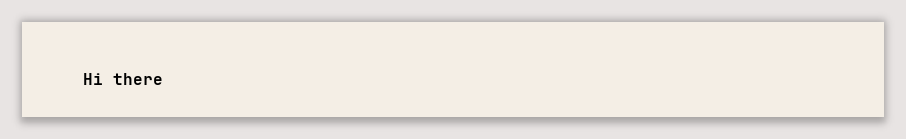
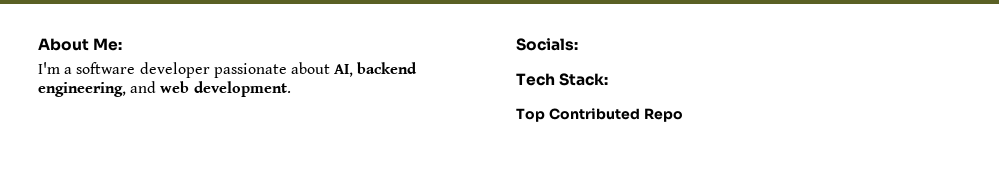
- Hi there
+ About Me:
+ I'm a software developer passionate about AI, backend engineering, and web development.
+ Socials:
+ Tech Stack:
+ Top Contributed Repo

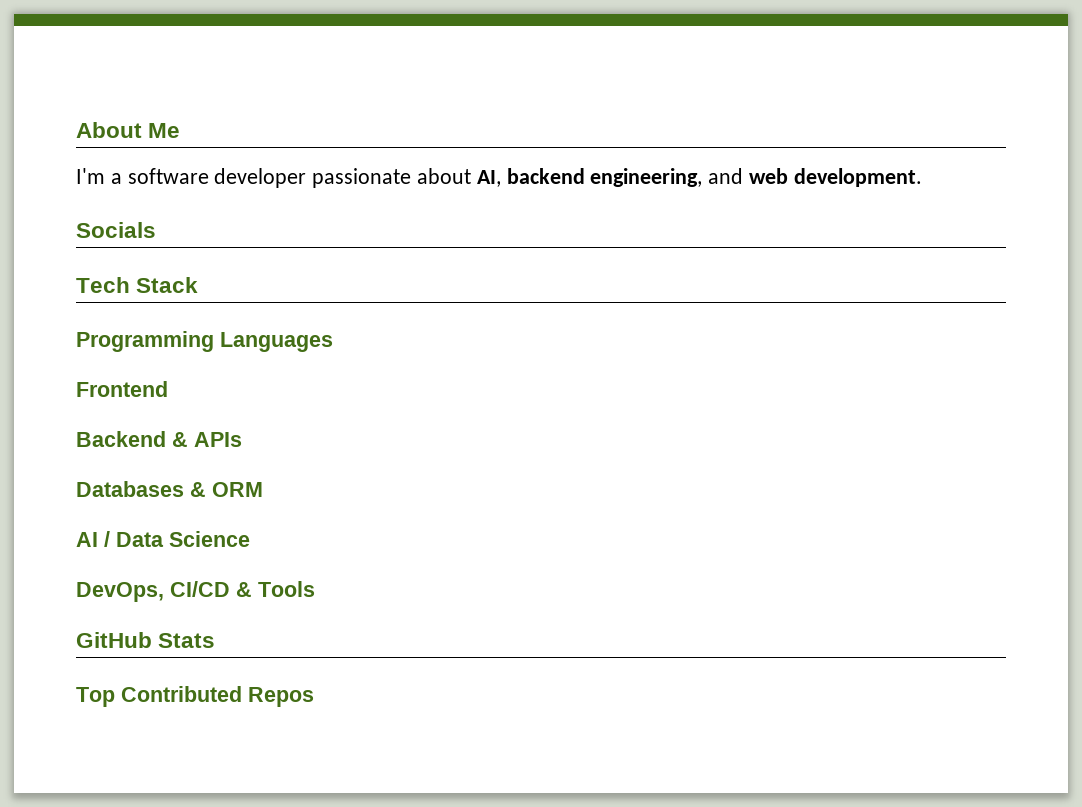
- About Me:
+ About Me
- Socials:
+ Socials
- Tech Stack:
+ Tech Stack
+ Programming Languages
+ Frontend
+ Backend & APIs
+ Databases & ORM
+ AI / Data Science
+ DevOps, CI/CD & Tools
+ GitHub Stats
- Top Contributed Repo
+ Top Contributed Repos

